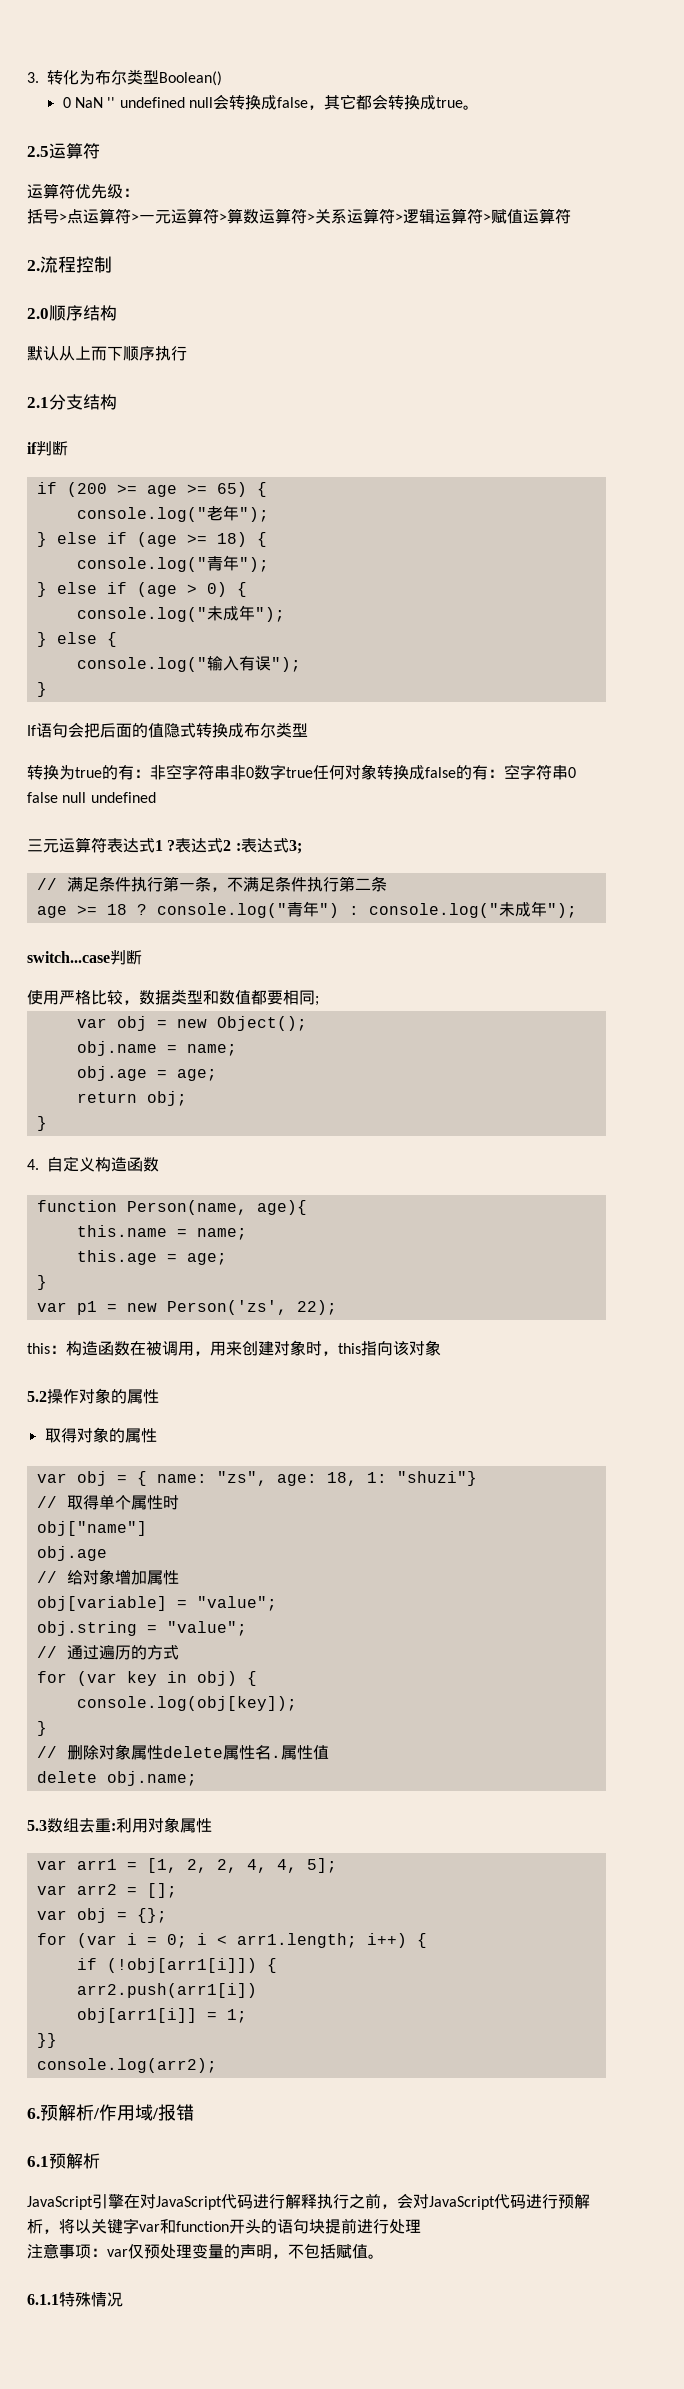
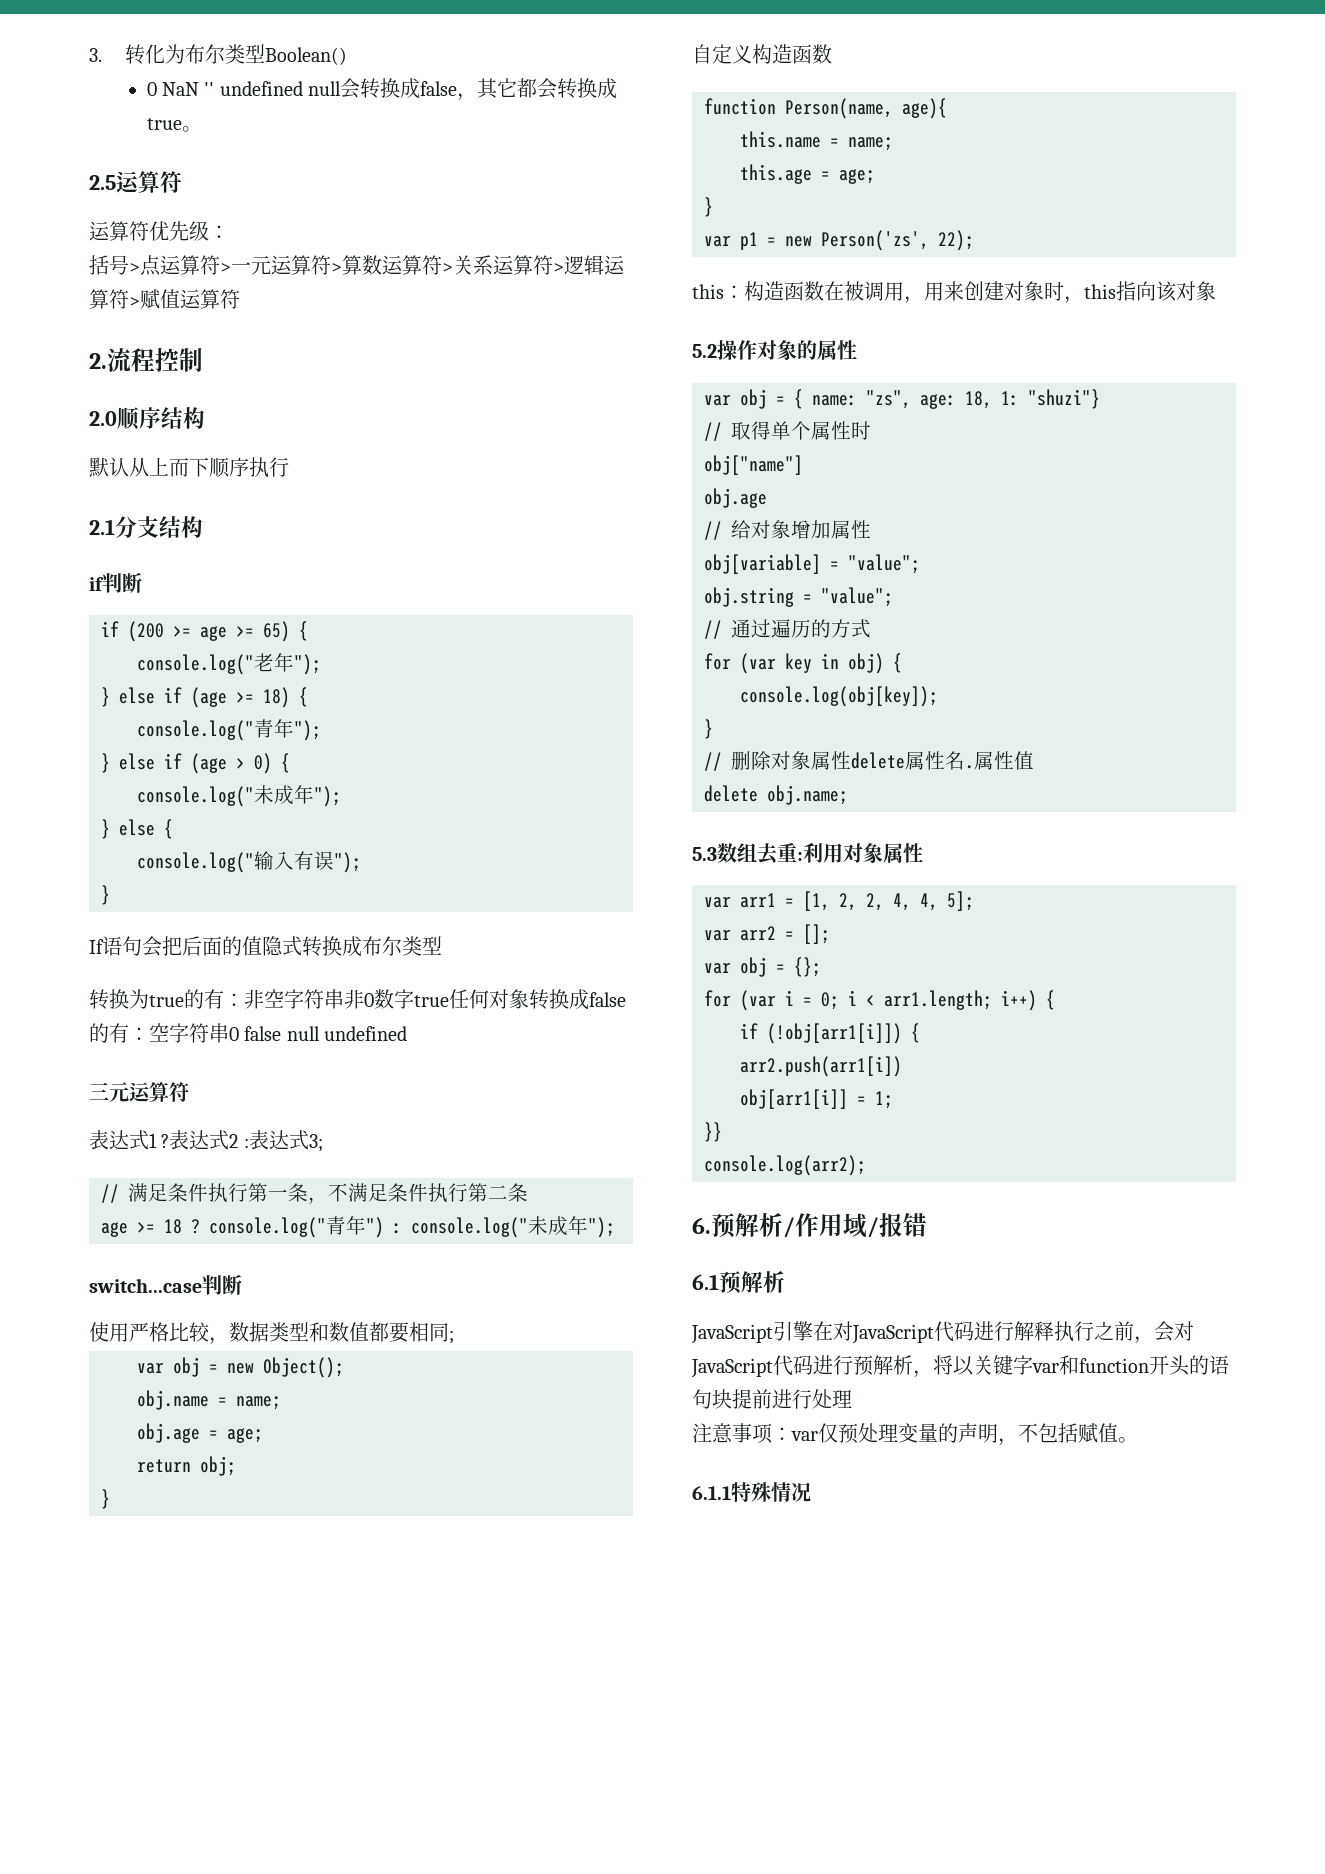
- 三元运算符表达式1 ?
+ 三元运算符
+ 表达式1 ?
- 4.自定义构造函数
+ 自定义构造函数
- 取得对象的属性

